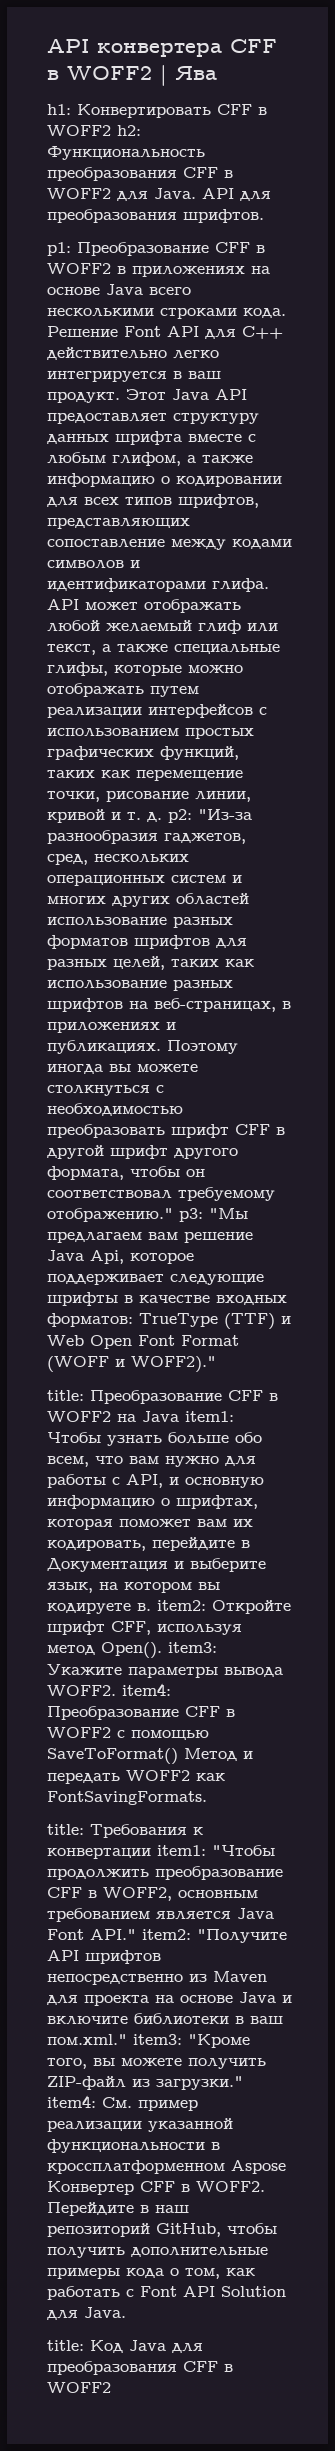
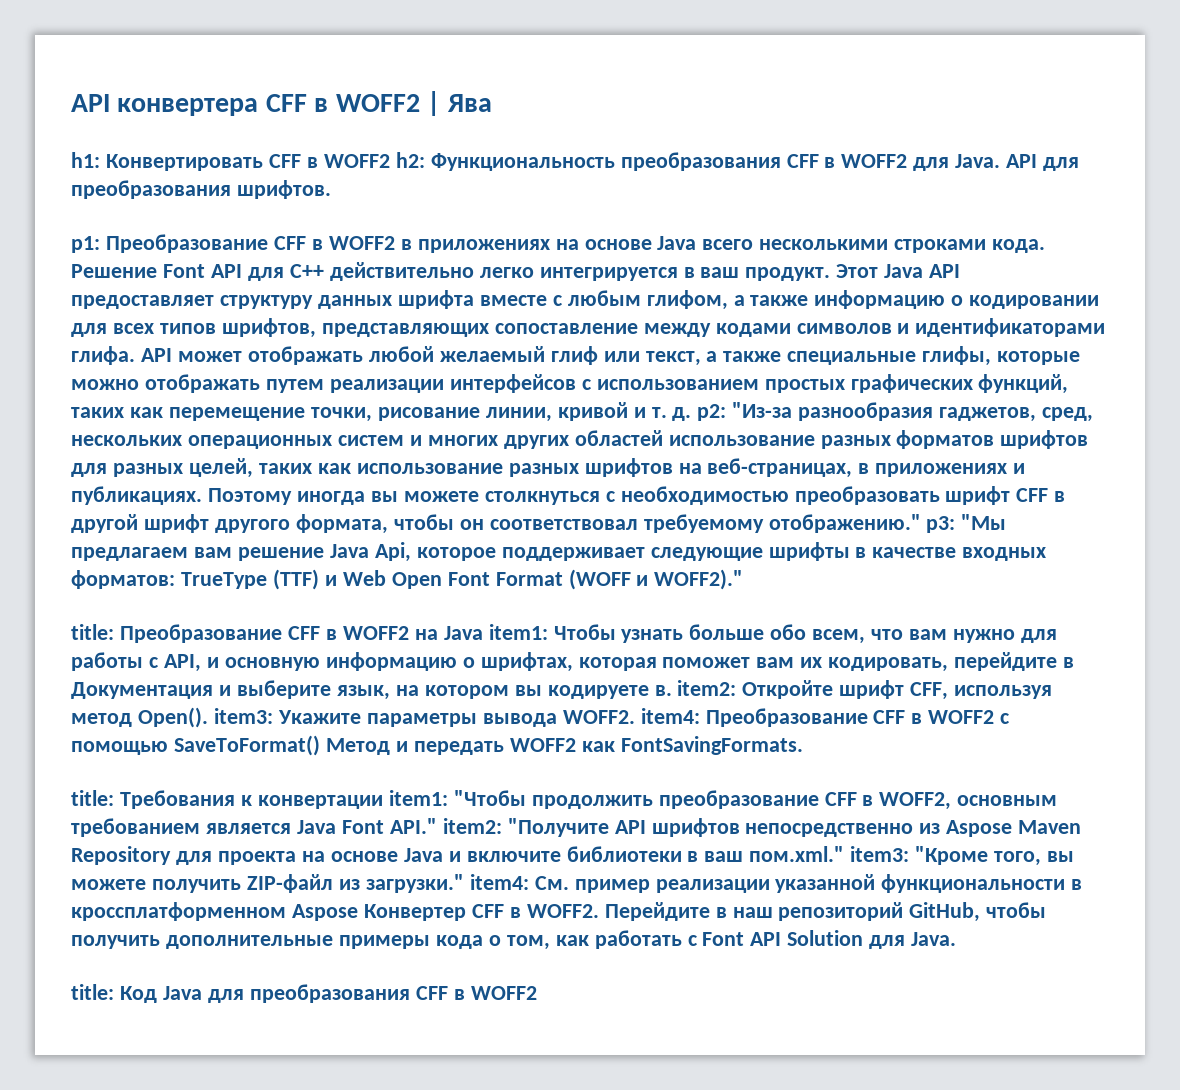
- title: Требования к конвертации item1: "Чтобы продолжить преобразование CFF в WOFF2, основным требованием является Java Font API." item2: "Получите API шрифтов непосредственно из Maven для проекта на основе Java и включите библиотеки в ваш пом.xml." item3: "Кроме того, вы можете получить ZIP-файл из загрузки." item4: См. пример реализации указанной функциональности в кроссплатформенном Aspose Конвертер CFF в WOFF2.
+ title: Требования к конвертации item1: "Чтобы продолжить преобразование CFF в WOFF2, основным требованием является Java Font API." item2: "Получите API шрифтов непосредственно из Aspose Maven Repository для проекта на основе Java и включите библиотеки в ваш пом.xml." item3: "Кроме того, вы можете получить ZIP-файл из загрузки." item4: См. пример реализации указанной функциональности в кроссплатформенном Aspose Конвертер CFF в WOFF2.

